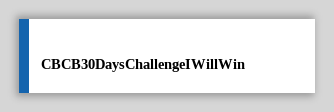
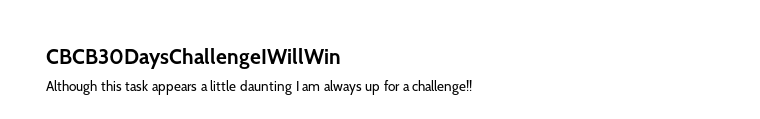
+ Although this task appears a little daunting I am always up for a challenge!!

